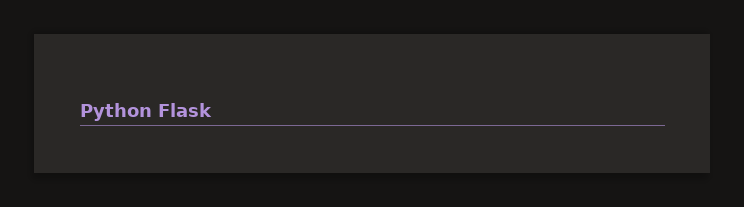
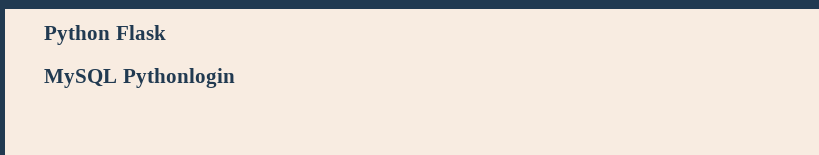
+ MySQL Pythonlogin

